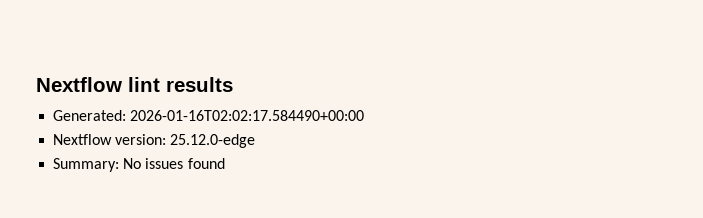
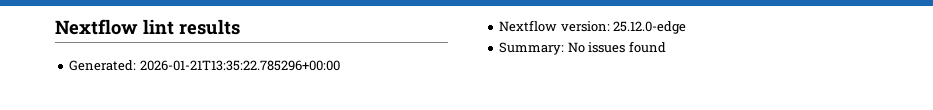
- Generated: 2026-01-16T02:02:17.584490+00:00
+ Generated: 2026-01-21T13:35:22.785296+00:00

